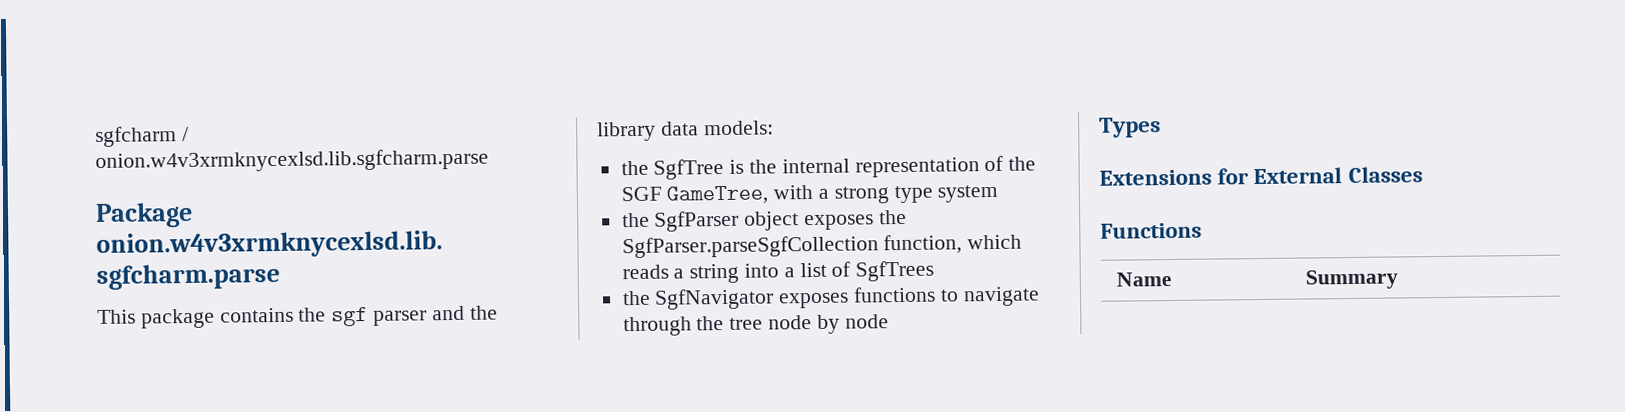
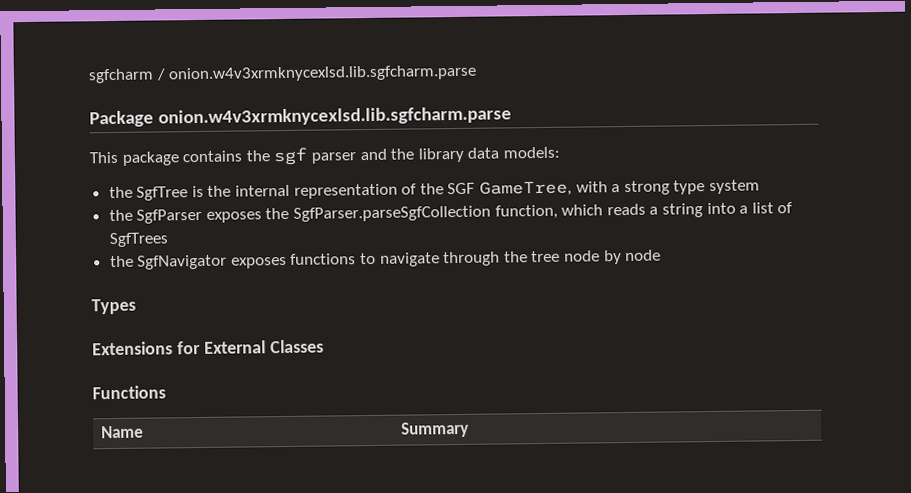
- the SgfParser object exposes the SgfParser.parseSgfCollection function, which reads a string into a list of SgfTrees
+ the SgfParser exposes the SgfParser.parseSgfCollection function, which reads a string into a list of SgfTrees

